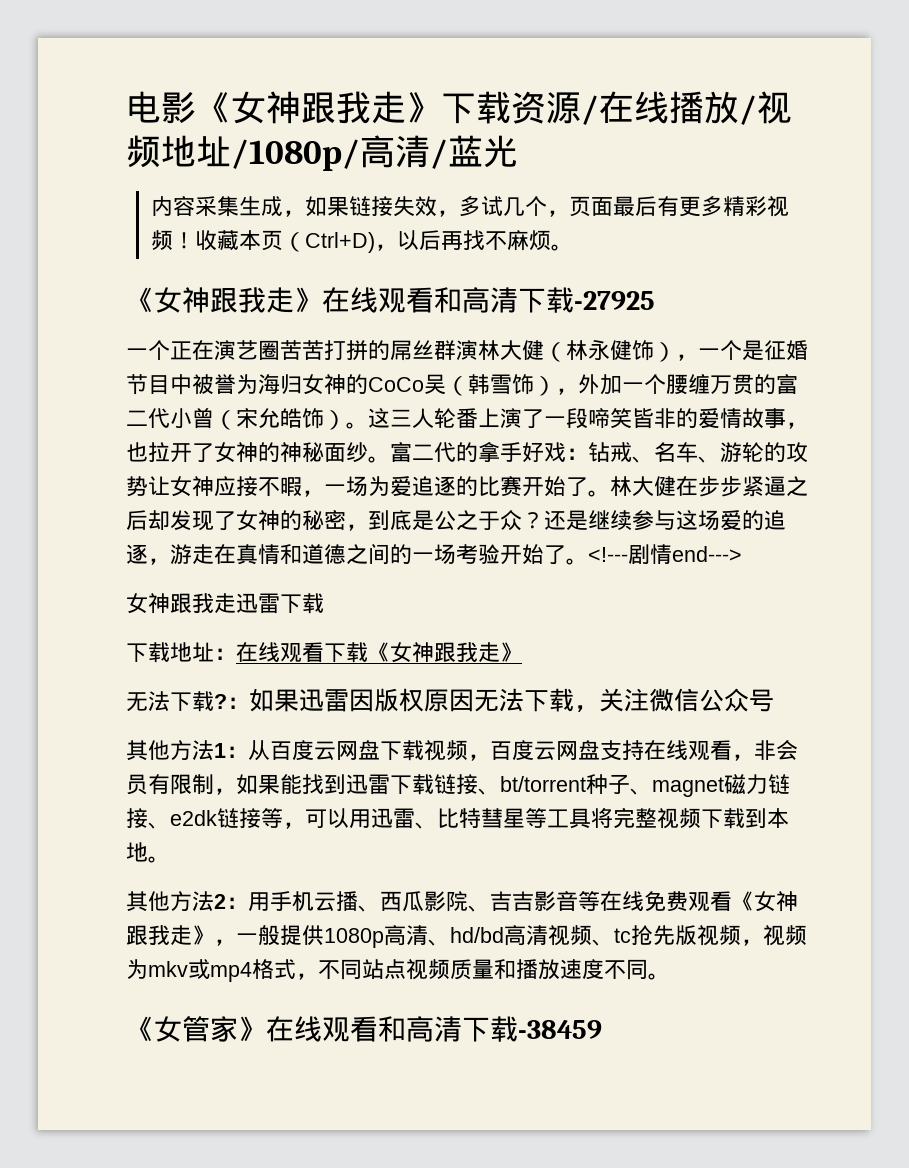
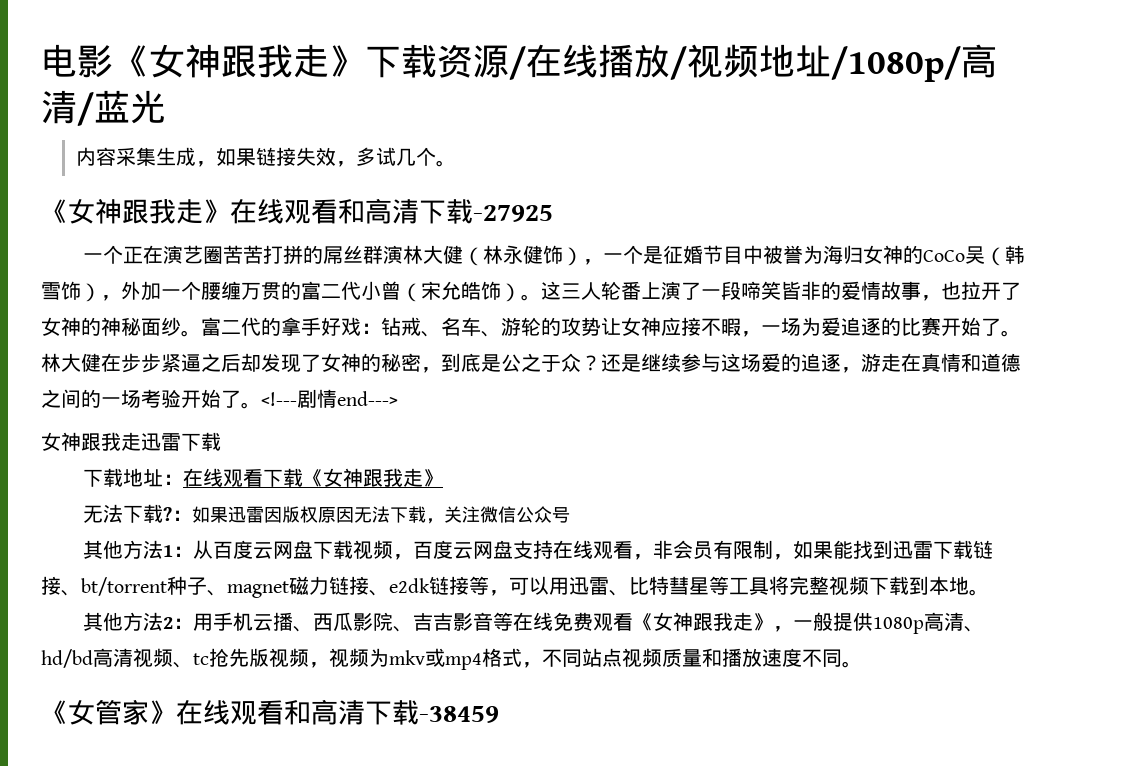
- 内容采集生成，如果链接失效，多试几个，页面最后有更多精彩视频！收藏本页（Ctrl+D)，以后再找不麻烦。
+ 内容采集生成，如果链接失效，多试几个。

